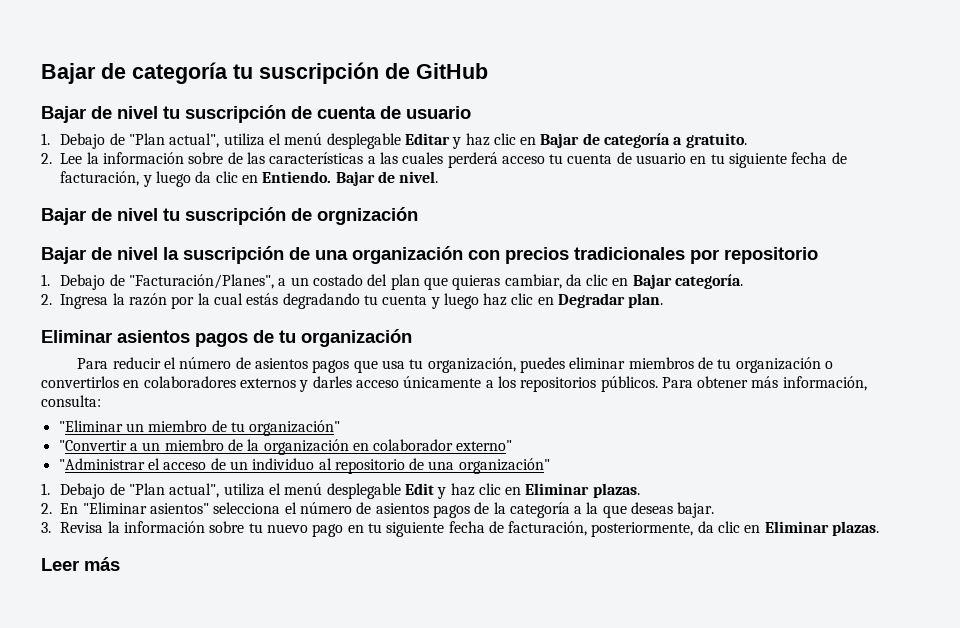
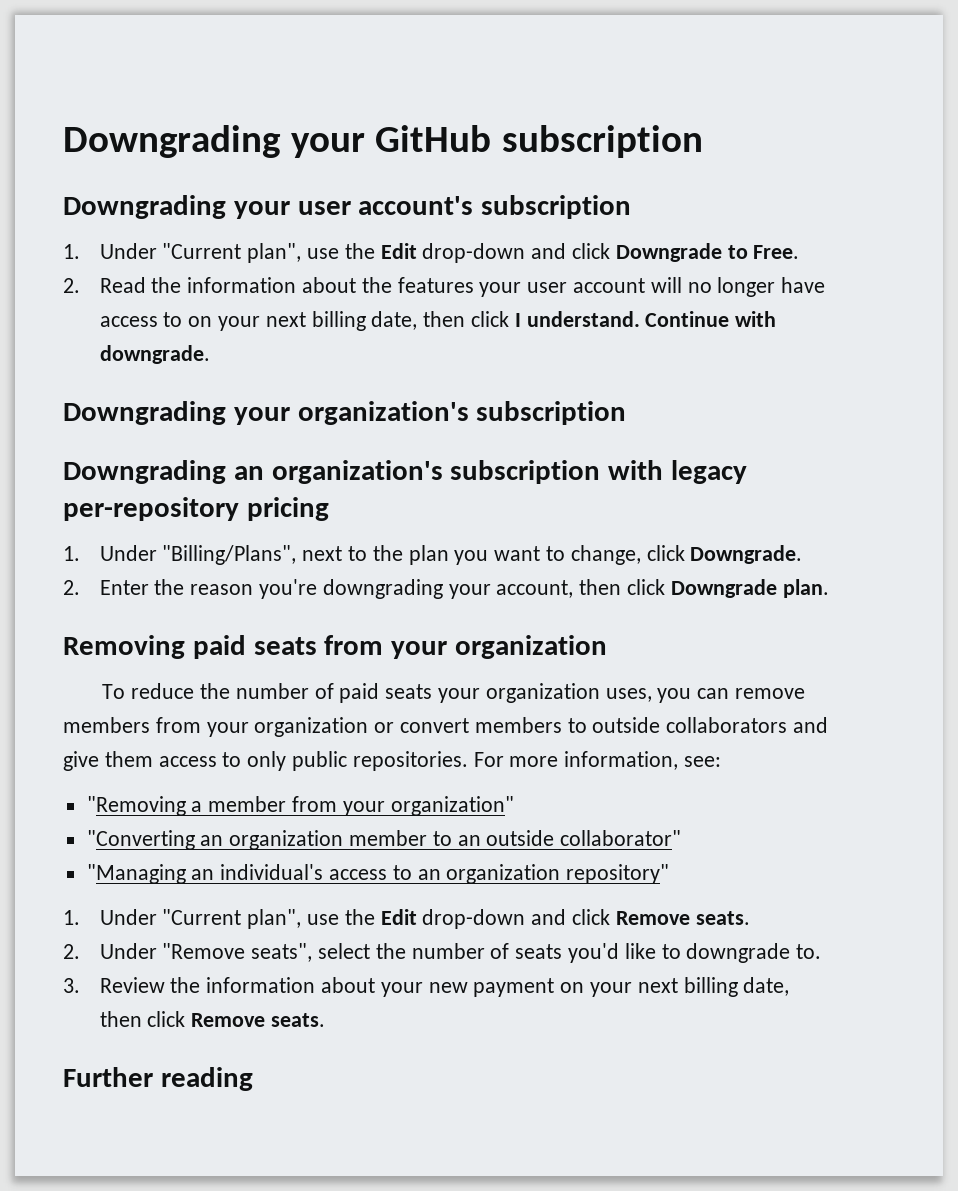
- Bajar de categoría tu suscripción de GitHub
- Bajar de nivel tu suscripción de cuenta de usuario
- 1. Debajo de "Plan actual", utiliza el menú desplegable Editar y haz clic en Bajar de categoría a gratuito.
- 2. Lee la información sobre de las características a las cuales perderá acceso tu cuenta de usuario en tu siguiente fecha de facturación, y luego da clic en Entiendo. Bajar de nivel.
- Bajar de nivel tu suscripción de orgnización
- Bajar de nivel la suscripción de una organización con precios tradicionales por repositorio
- 1. Debajo de "Facturación/Planes", a un costado del plan que quieras cambiar, da clic en Bajar categoría.
- 2. Ingresa la razón por la cual estás degradando tu cuenta y luego haz clic en Degradar plan.
- Eliminar asientos pagos de tu organización
- Para reducir el número de asientos pagos que usa tu organización, puedes eliminar miembros de tu organización o convertirlos en colaboradores externos y darles acceso únicamente a los repositorios públicos. Para obtener más información, consulta:
- "Eliminar un miembro de tu organización"
- "Convertir a un miembro de la organización en colaborador externo"
- "Administrar el acceso de un individuo al repositorio de una organización"
- 1. Debajo de "Plan actual", utiliza el menú desplegable Edit y haz clic en Eliminar plazas.
- 2. En "Eliminar asientos" selecciona el número de asientos pagos de la categoría a la que deseas bajar.
- 3. Revisa la información sobre tu nuevo pago en tu siguiente fecha de facturación, posteriormente, da clic en Eliminar plazas.
- Leer más
+ Downgrading your GitHub subscription
+ Downgrading your user account's subscription
+ 1. Under "Current plan", use the Edit drop-down and click Downgrade to Free.
+ 2. Read the information about the features your user account will no longer have access to on your next billing date, then click I understand. Continue with downgrade.
+ Downgrading your organization's subscription
+ Downgrading an organization's subscription with legacy per-repository pricing
+ 1. Under "Billing/Plans", next to the plan you want to change, click Downgrade.
+ 2. Enter the reason you're downgrading your account, then click Downgrade plan.
+ Removing paid seats from your organization
+ To reduce the number of paid seats your organization uses, you can remove members from your organization or convert members to outside collaborators and give them access to only public repositories. For more information, see:
+ "Removing a member from your organization"
+ "Converting an organization member to an outside collaborator"
+ "Managing an individual's access to an organization repository"
+ 1. Under "Current plan", use the Edit drop-down and click Remove seats.
+ 2. Under "Remove seats", select the number of seats you'd like to downgrade to.
+ 3. Review the information about your new payment on your next billing date, then click Remove seats.
+ Further reading

